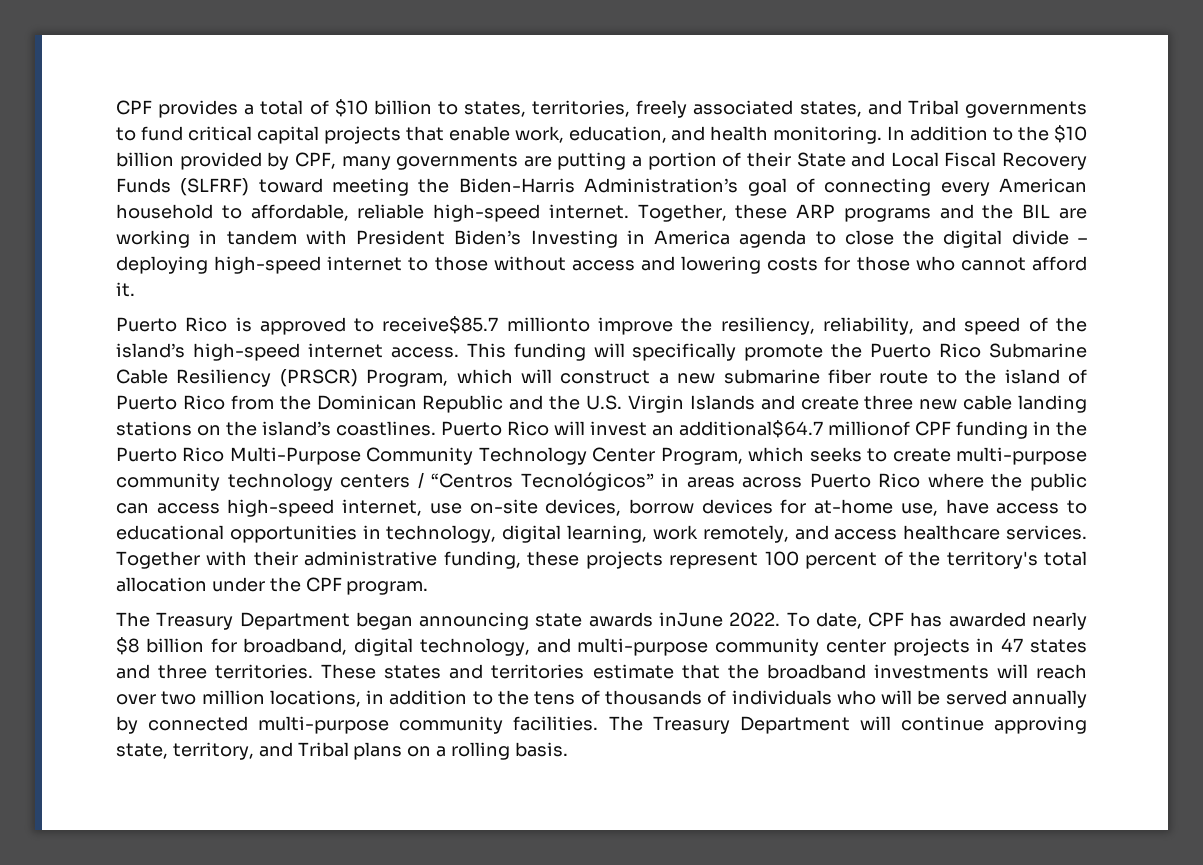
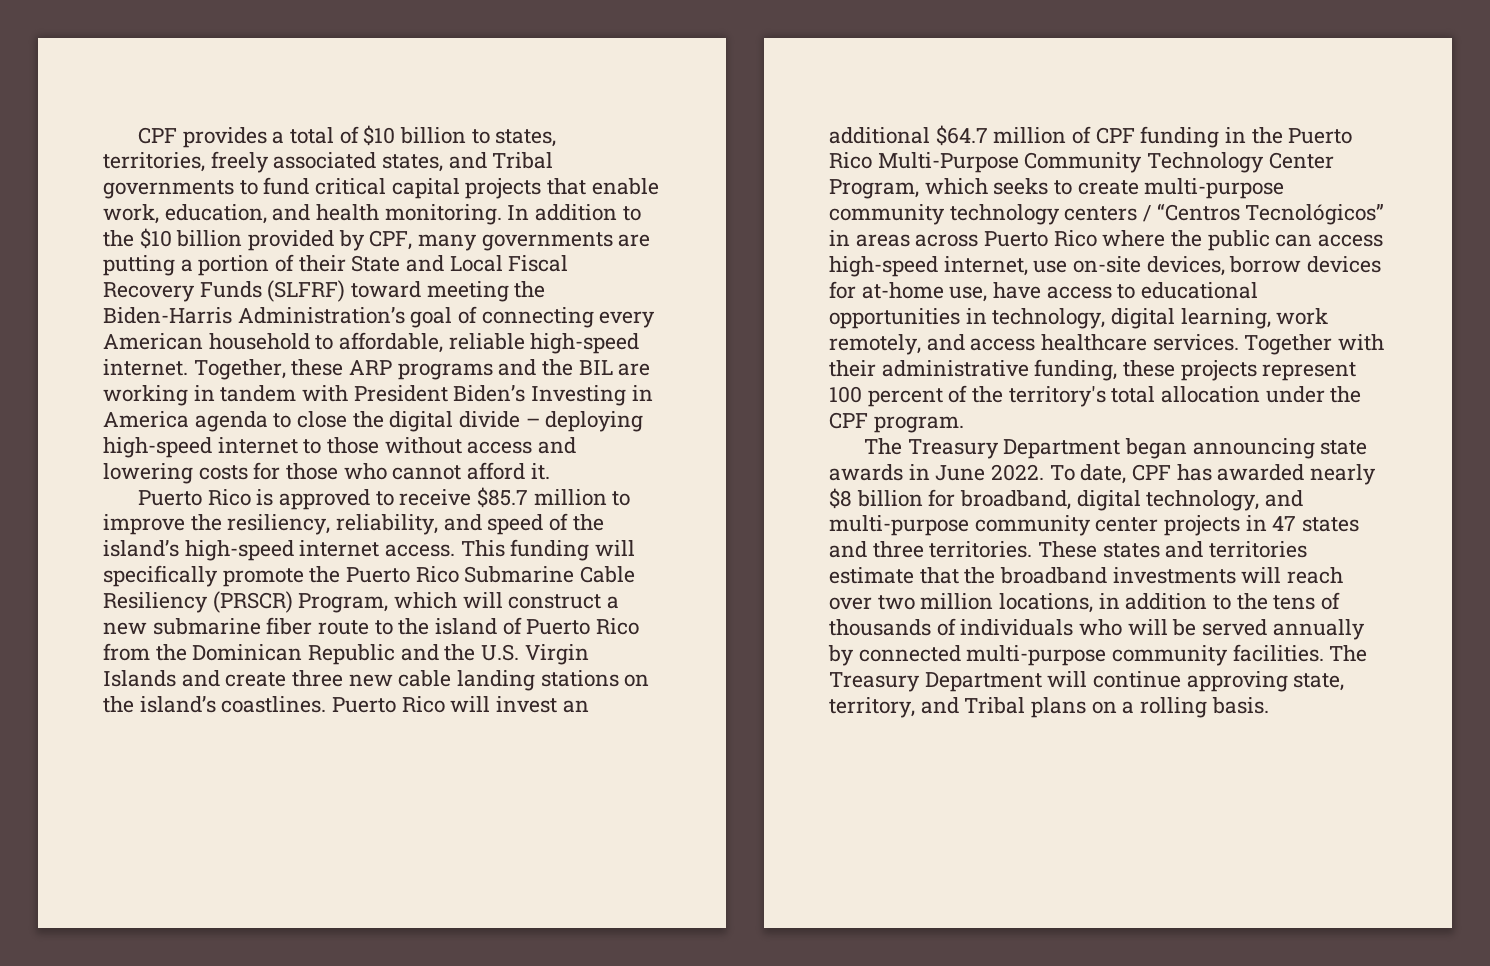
- Puerto Rico is approved to receive$85.7 millionto improve the resiliency, reliability, and speed of the island’s high-speed internet access.
+ Puerto Rico is approved to receive $85.7 million to improve the resiliency, reliability, and speed of the island’s high-speed internet access.
- Puerto Rico will invest an additional$64.7 millionof CPF funding in the Puerto Rico Multi-Purpose Community Technology Center Program, which seeks to create multi-purpose community technology centers / “Centros Tecnológicos” in areas across Puerto Rico where the public can access high-speed internet, use on-site devices, borrow devices for at-home use, have access to educational opportunities in technology, digital learning, work remotely, and access healthcare services.
+ Puerto Rico will invest an additional $64.7 million of CPF funding in the Puerto Rico Multi-Purpose Community Technology Center Program, which seeks to create multi-purpose community technology centers / “Centros Tecnológicos” in areas across Puerto Rico where the public can access high-speed internet, use on-site devices, borrow devices for at-home use, have access to educational opportunities in technology, digital learning, work remotely, and access healthcare services.
- The Treasury Department began announcing state awards inJune 2022.
+ The Treasury Department began announcing state awards in June 2022.

